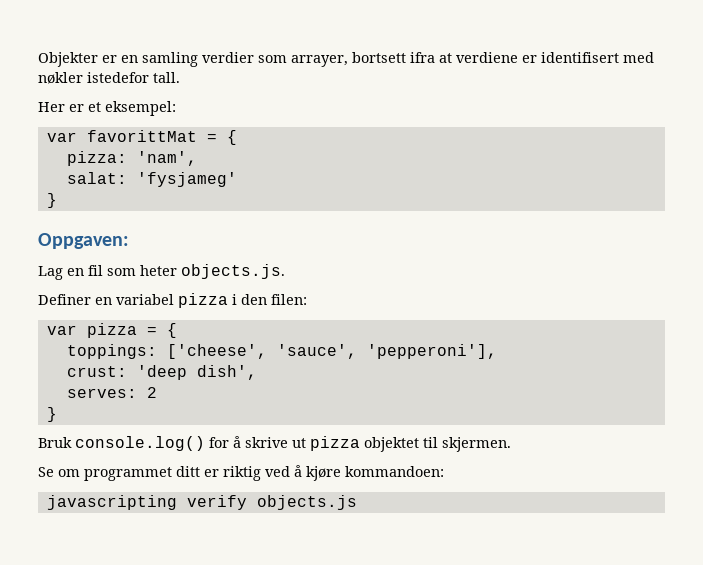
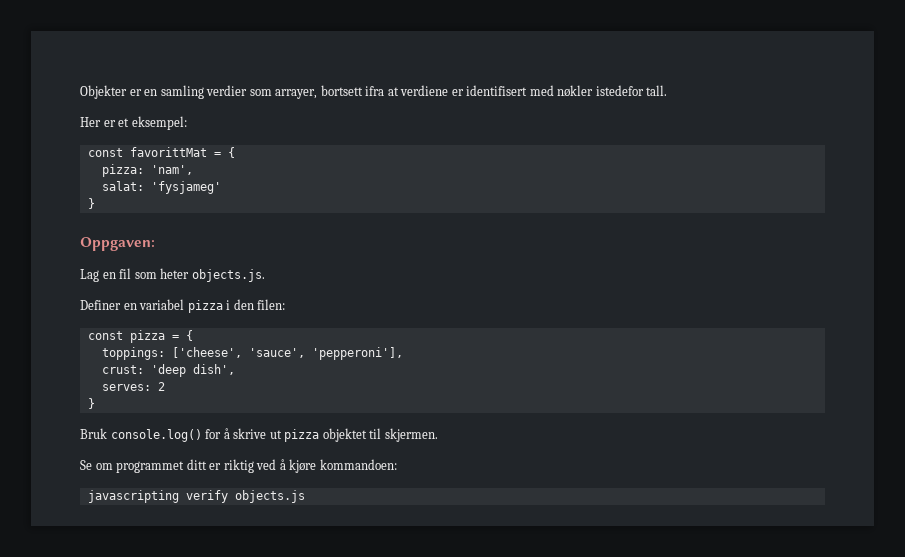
- var favorittMat = {
+ const favorittMat = {
- var pizza = {
+ const pizza = {

